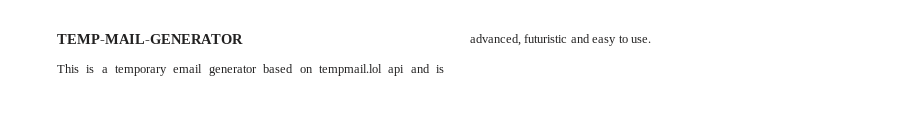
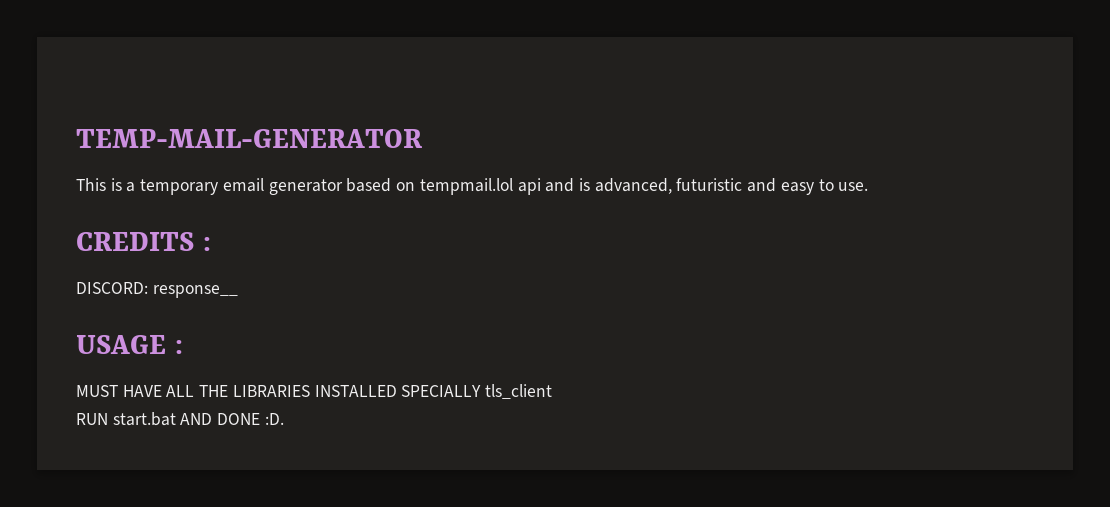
+ CREDITS :
+ DISCORD: response__
+ USAGE :
+ MUST HAVE ALL THE LIBRARIES INSTALLED SPECIALLY tls_client
+ RUN start.bat AND DONE :D.

